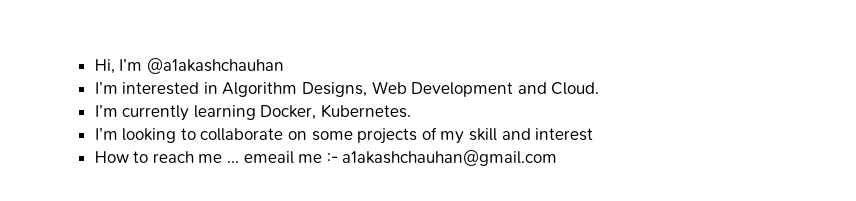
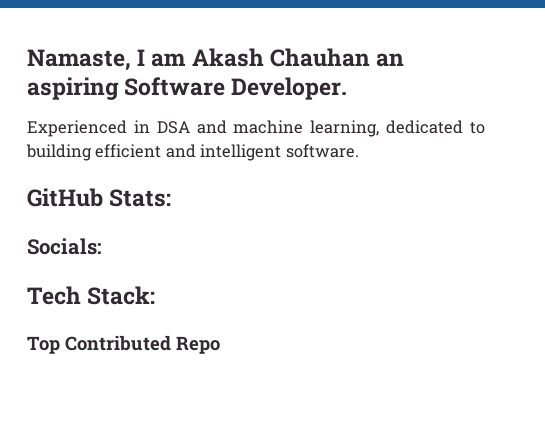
- Hi, I’m @a1akashchauhan
- I’m interested in Algorithm Designs, Web Development and Cloud.
- I’m currently learning Docker, Kubernetes.
- I’m looking to collaborate on some projects of my skill and interest
- How to reach me ... emeail me :- a1akashchauhan@gmail.com
+ Namaste, I am Akash Chauhan an aspiring Software Developer.
+ Experienced in DSA and machine learning, dedicated to building efficient and intelligent software.
+ GitHub Stats:
+ Socials:
+ Tech Stack:
+ Top Contributed Repo

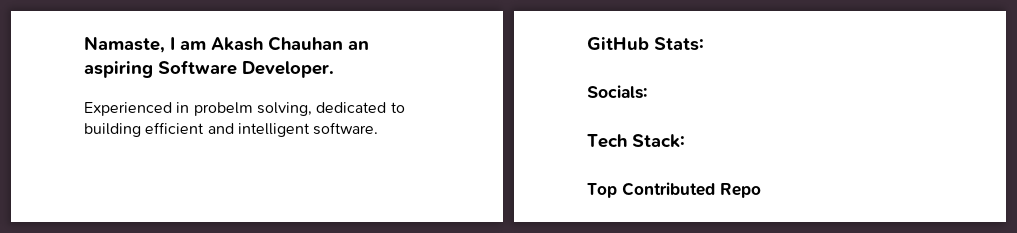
- Experienced in DSA and machine learning, dedicated to building efficient and intelligent software.
+ Experienced in probelm solving, dedicated to building efficient and intelligent software.

